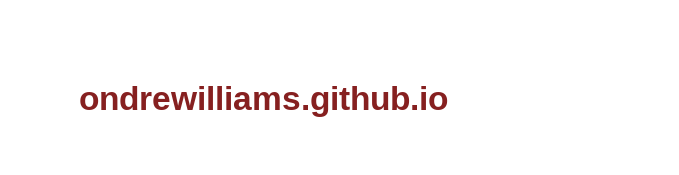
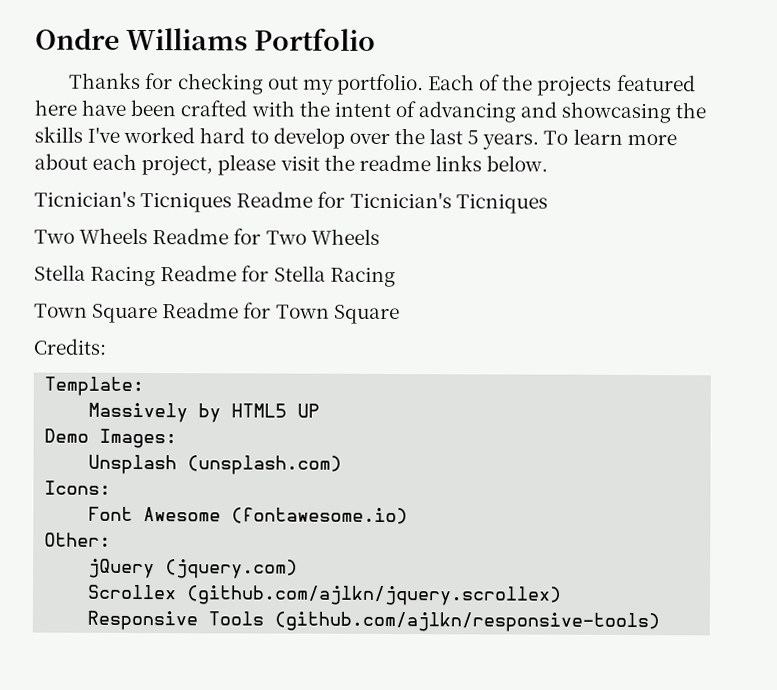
- ondrewilliams.github.io
+ Ondre Williams Portfolio
+ Thanks for checking out my portfolio. Each of the projects featured here have been crafted with the intent of advancing and showcasing the skills I've worked hard to develop over the last 5 years. To learn more about each project, please visit the readme links below.
+ Ticnician's Ticniques Readme for Ticnician's Ticniques
+ Two Wheels Readme for Two Wheels
+ Stella Racing Readme for Stella Racing
+ Town Square Readme for Town Square
+ Credits:
+ Template:
+ Massively by HTML5 UP
+ Demo Images:
+ Unsplash (unsplash.com)
+ Icons:
+ Font Awesome (fontawesome.io)
+ Other:
+ jQuery (jquery.com)
+ Scrollex (github.com/ajlkn/jquery.scrollex)
+ Responsive Tools (github.com/ajlkn/responsive-tools)

